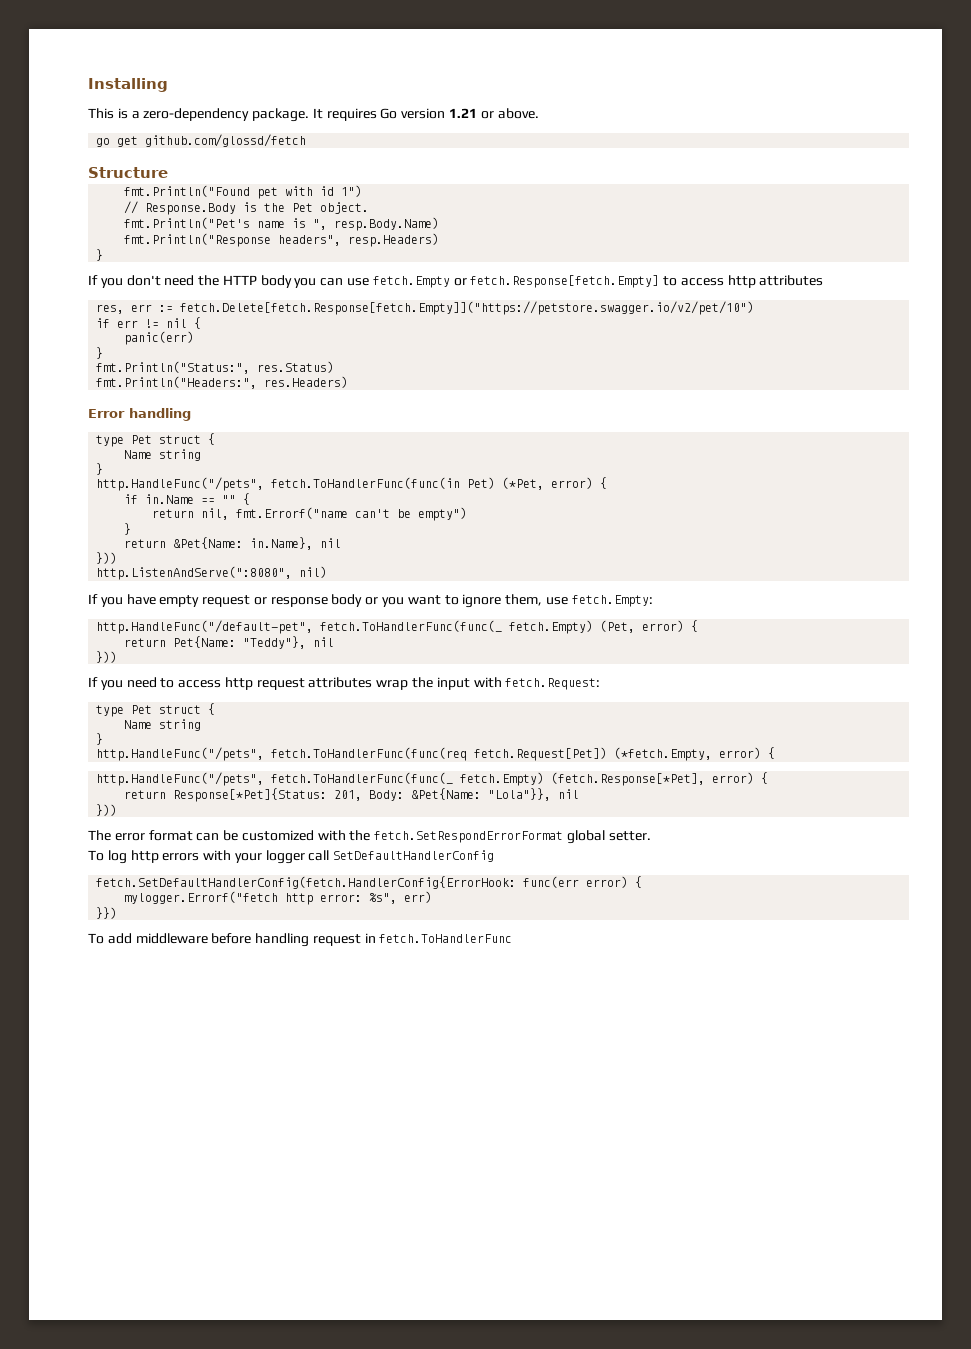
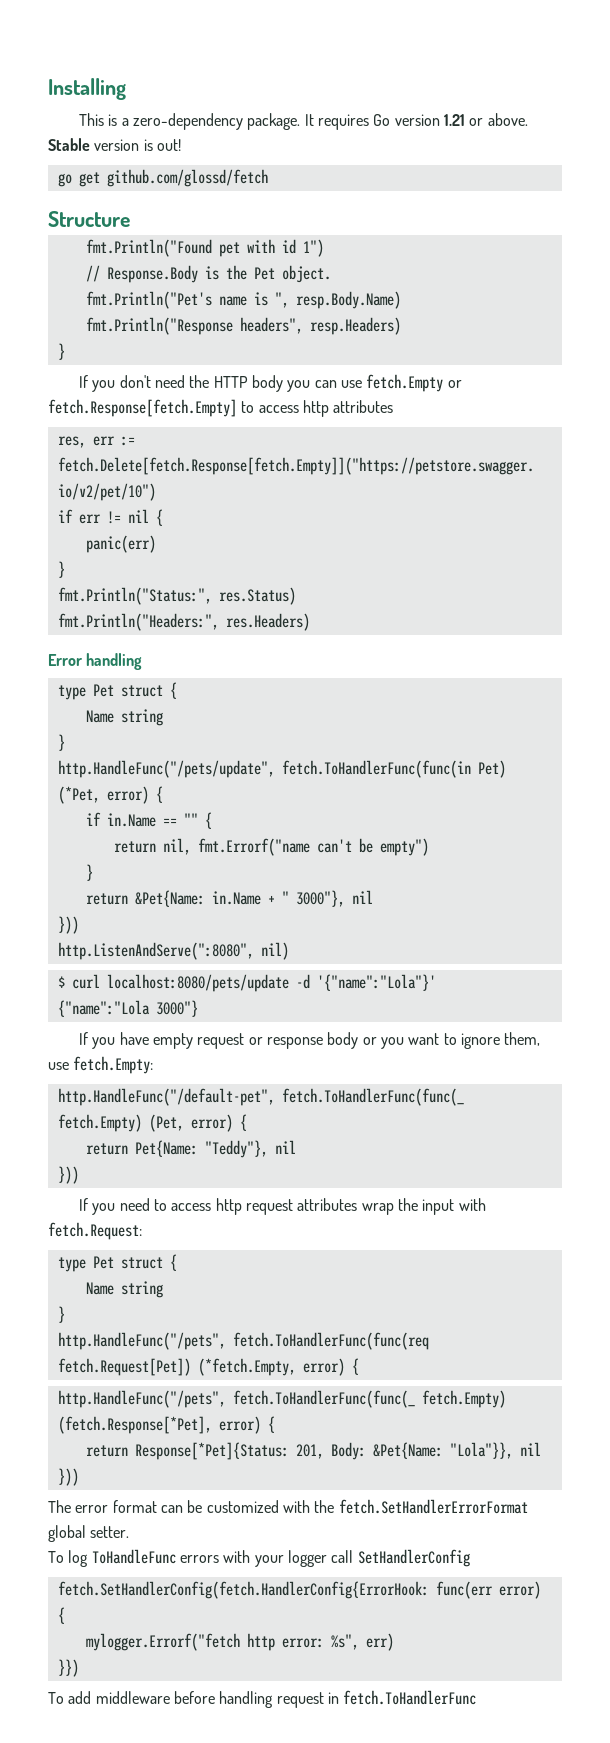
+ Stable version is out!
- http.HandleFunc("/pets", fetch.ToHandlerFunc(func(in Pet) (*Pet, error) {
+ http.HandleFunc("/pets/update", fetch.ToHandlerFunc(func(in Pet) (*Pet, error) {
- return &Pet{Name: in.Name}, nil
+ return &Pet{Name: in.Name + " 3000"}, nil
+ $ curl localhost:8080/pets/update -d '{"name":"Lola"}'
+ {"name":"Lola 3000"}
- The error format can be customized with the fetch.SetRespondErrorFormat global setter.
+ The error format can be customized with the fetch.SetHandlerErrorFormat global setter.
- To log http errors with your logger call SetDefaultHandlerConfig
- fetch.SetDefaultHandlerConfig(fetch.HandlerConfig{ErrorHook: func(err error) {
+ To log ToHandleFunc errors with your logger call SetHandlerConfig
+ fetch.SetHandlerConfig(fetch.HandlerConfig{ErrorHook: func(err error) {

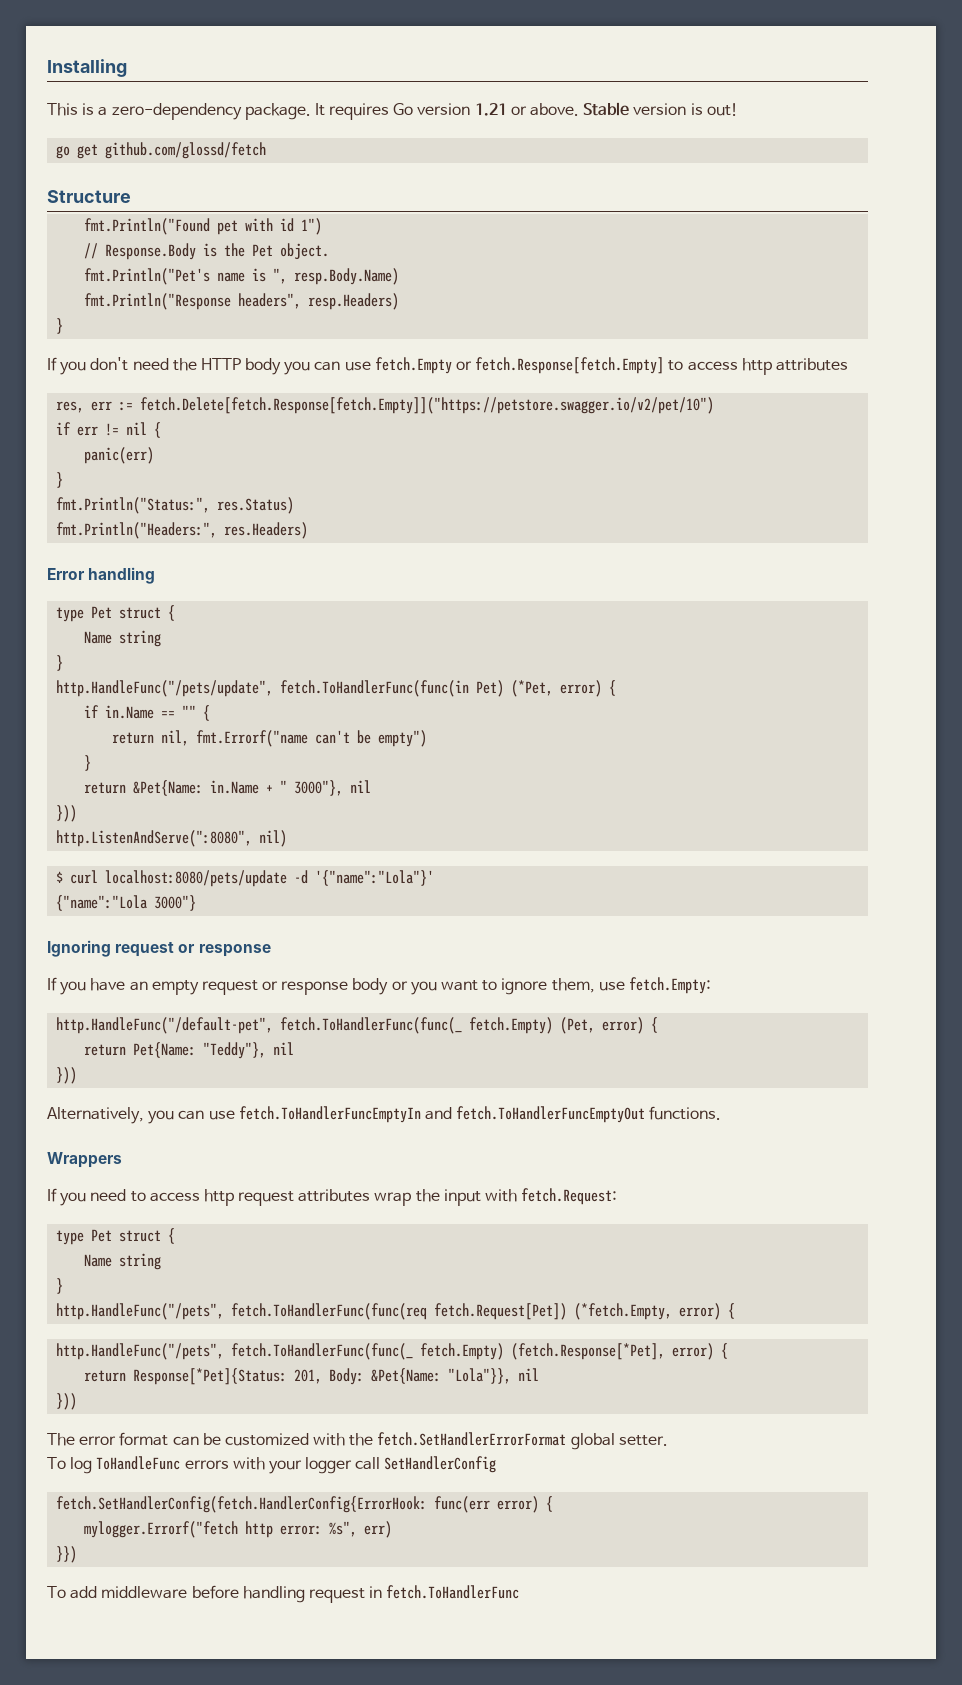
+ Ignoring request or response
- If you have empty request or response body or you want to ignore them, use fetch.Empty:
+ If you have an empty request or response body or you want to ignore them, use fetch.Empty:
+ Alternatively, you can use fetch.ToHandlerFuncEmptyIn and fetch.ToHandlerFuncEmptyOut functions.
+ Wrappers

